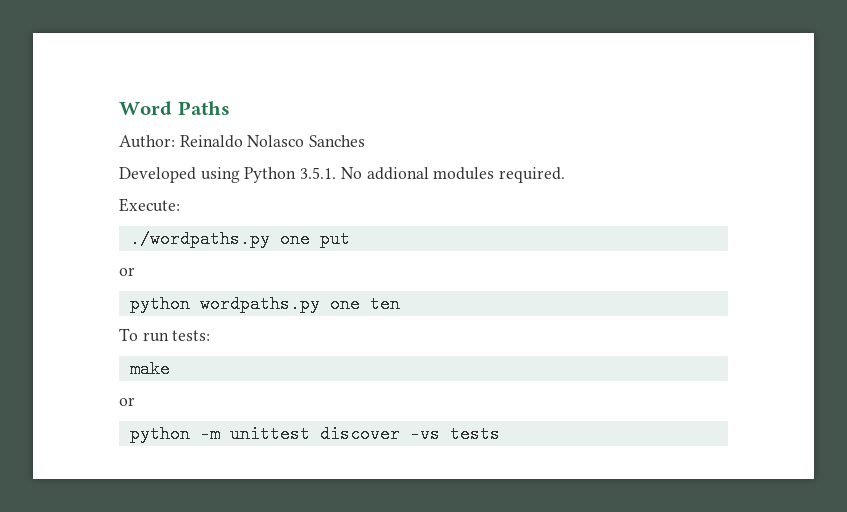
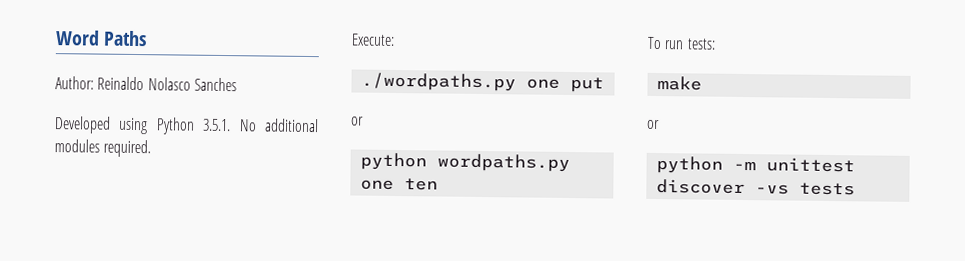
- Developed using Python 3.5.1. No addional modules required.
+ Developed using Python 3.5.1. No additional modules required.

